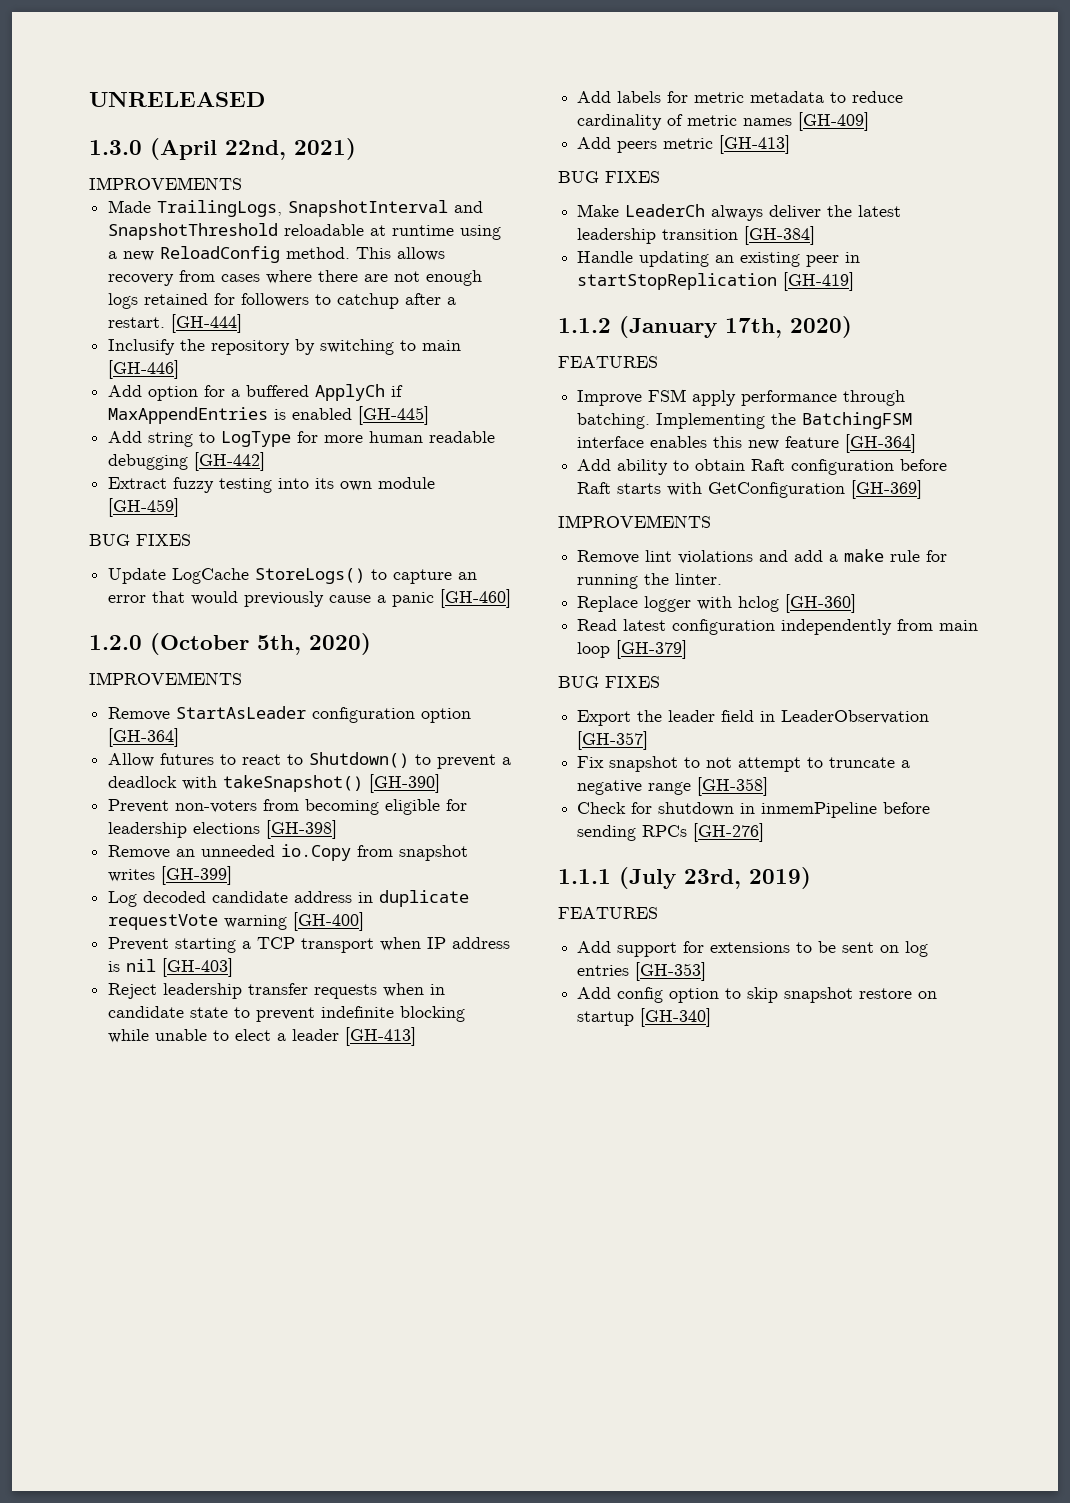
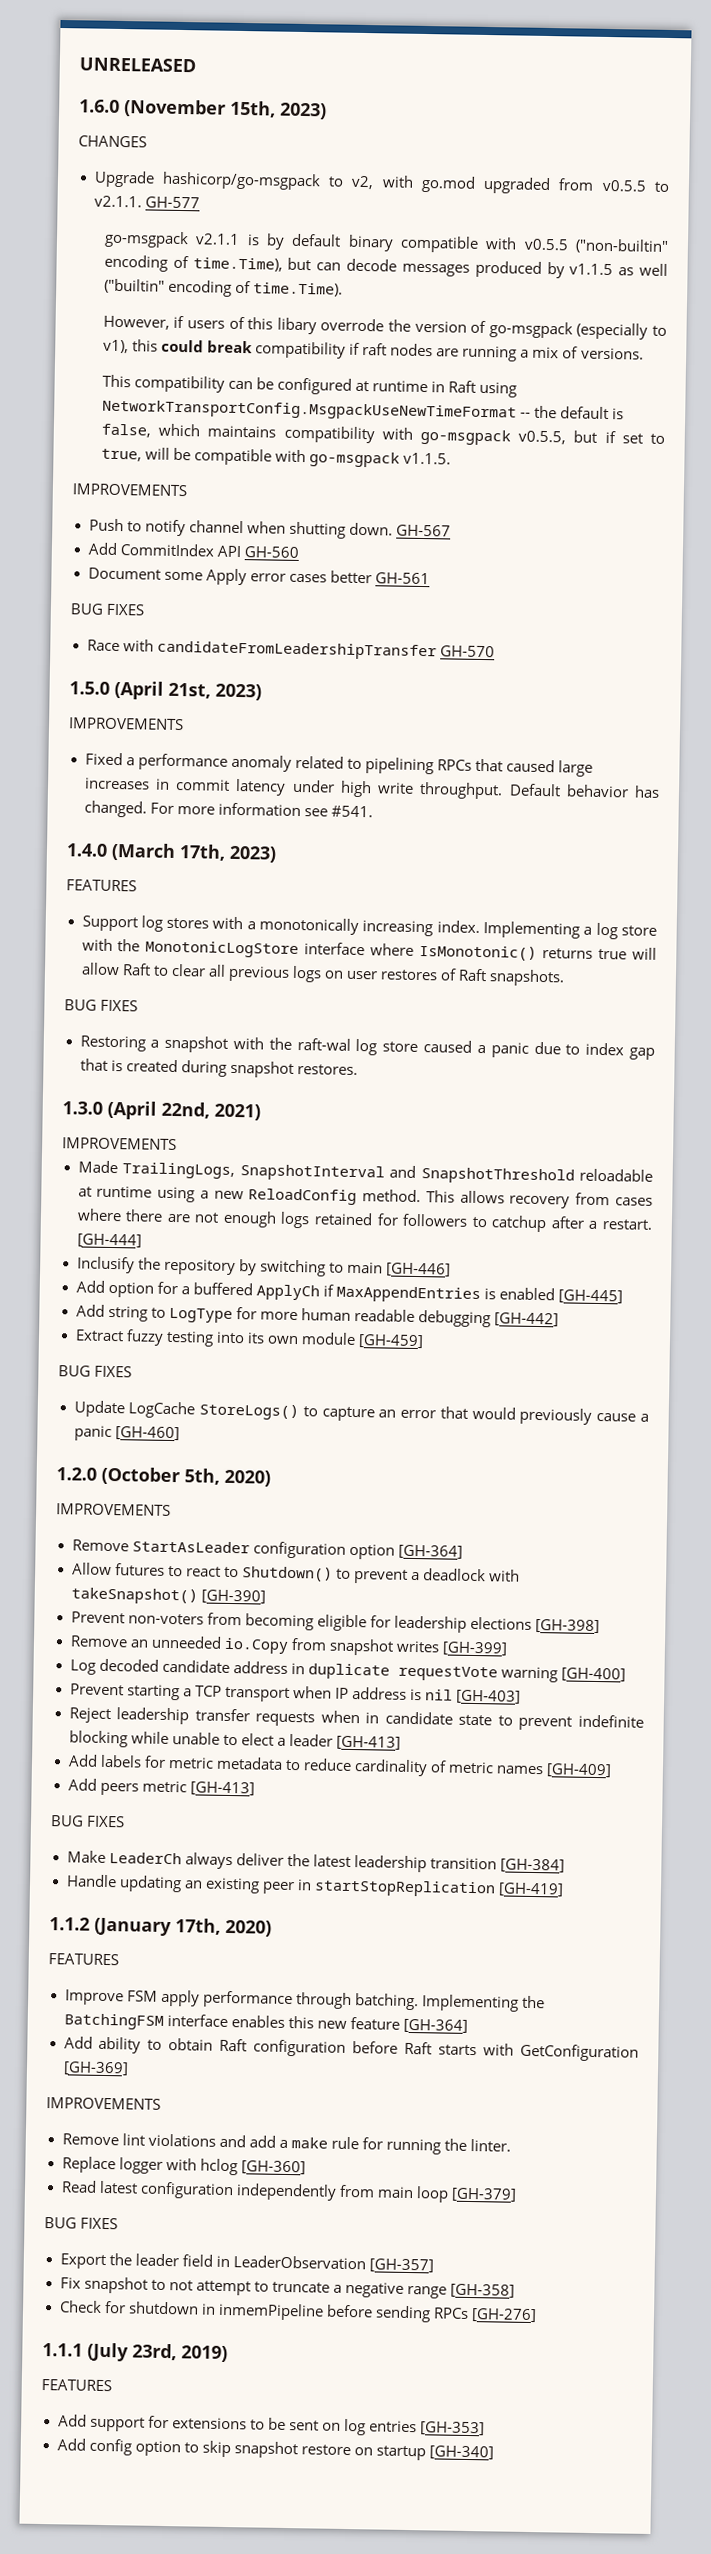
+ 1.6.0 (November 15th, 2023)
+ CHANGES
+ Upgrade hashicorp/go-msgpack to v2, with go.mod upgraded from v0.5.5 to v2.1.1. GH-577
+ go-msgpack v2.1.1 is by default binary compatible with v0.5.5 ("non-builtin" encoding of time.Time), but can decode messages produced by v1.1.5 as well ("builtin" encoding of time.Time).
+ However, if users of this libary overrode the version of go-msgpack (especially to v1), this could break compatibility if raft nodes are running a mix of versions.
+ This compatibility can be configured at runtime in Raft using NetworkTransportConfig.MsgpackUseNewTimeFormat -- the default is false, which maintains compatibility with go-msgpack v0.5.5, but if set to true, will be compatible with go-msgpack v1.1.5.
+ IMPROVEMENTS
+ Push to notify channel when shutting down. GH-567
+ Add CommitIndex API GH-560
+ Document some Apply error cases better GH-561
+ BUG FIXES
+ Race with candidateFromLeadershipTransfer GH-570
+ 1.5.0 (April 21st, 2023)
+ IMPROVEMENTS
+ Fixed a performance anomaly related to pipelining RPCs that caused large increases in commit latency under high write throughput. Default behavior has changed. For more information see #541.
+ 1.4.0 (March 17th, 2023)
+ FEATURES
+ Support log stores with a monotonically increasing index. Implementing a log store with the MonotonicLogStore interface where IsMonotonic() returns true will allow Raft to clear all previous logs on user restores of Raft snapshots.
+ BUG FIXES
+ Restoring a snapshot with the raft-wal log store caused a panic due to index gap that is created during snapshot restores.

